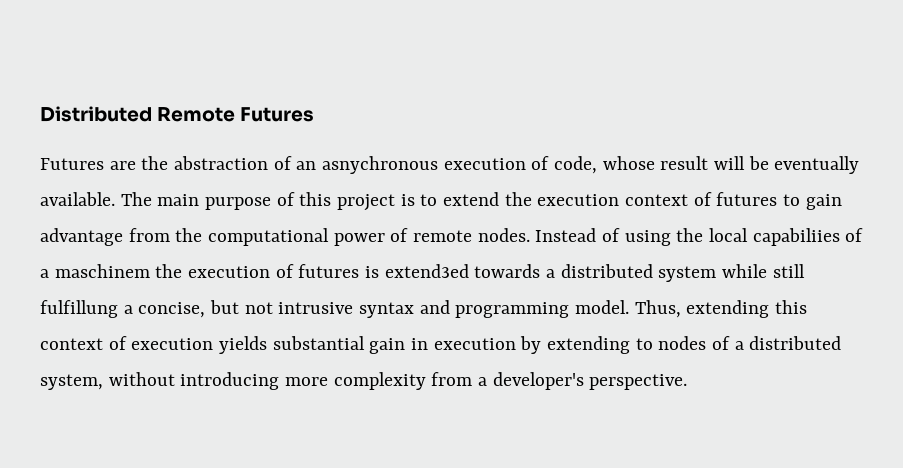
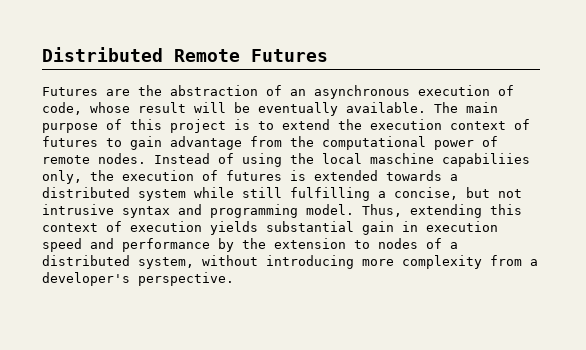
- Futures are the abstraction of an asnychronous execution of code, whose result will be eventually available.
+ Futures are the abstraction of an asynchronous execution of code, whose result will be eventually available.
- Instead of using the local capabiliies of a maschinem the execution of futures is extend3ed towards a distributed system while still fulfillung a concise, but not intrusive syntax and programming model.
+ Instead of using the local maschine capabiliies only, the execution of futures is extended towards a distributed system while still fulfilling a concise, but not intrusive syntax and programming model.
- Thus, extending this context of execution yields substantial gain in execution by extending to nodes of a distributed system, without introducing more complexity from a developer's perspective.
+ Thus, extending this context of execution yields substantial gain in execution speed and performance by the extension to nodes of a distributed system, without introducing more complexity from a developer's perspective.

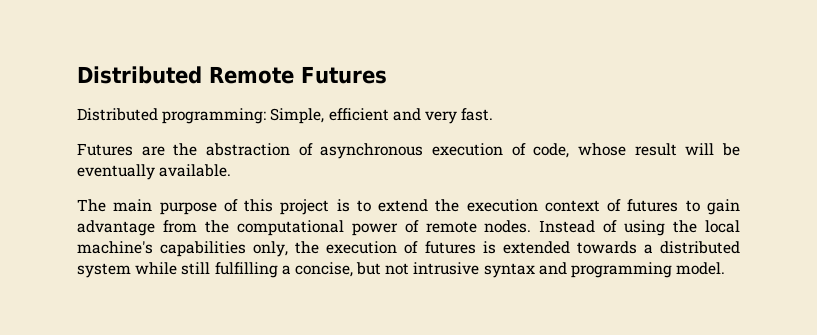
+ Distributed programming: Simple, efficient and very fast.
- Futures are the abstraction of an asynchronous execution of code, whose result will be eventually available. The main purpose of this project is to extend the execution context of futures to gain advantage from the computational power of remote nodes.
+ Futures are the abstraction of asynchronous execution of code, whose result will be eventually available.
+ The main purpose of this project is to extend the execution context of futures to gain advantage from the computational power of remote nodes.
- Instead of using the local maschine capabiliies only, the execution of futures is extended towards a distributed system while still fulfilling a concise, but not intrusive syntax and programming model. Thus, extending this context of execution yields substantial gain in execution speed and performance by the extension to nodes of a distributed system, without introducing more complexity from a developer's perspective.
+ Instead of using the local machine's capabilities only, the execution of futures is extended towards a distributed system while still fulfilling a concise, but not intrusive syntax and programming model.

